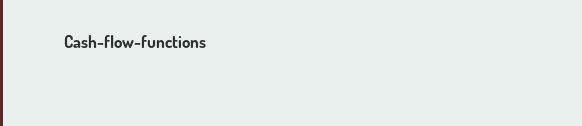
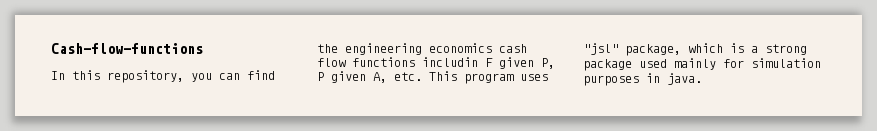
+ In this repository, you can find the engineering economics cash flow functions includin F given P, P given A, etc. This program uses "jsl" package, which is a strong package used mainly for simulation purposes in java.

